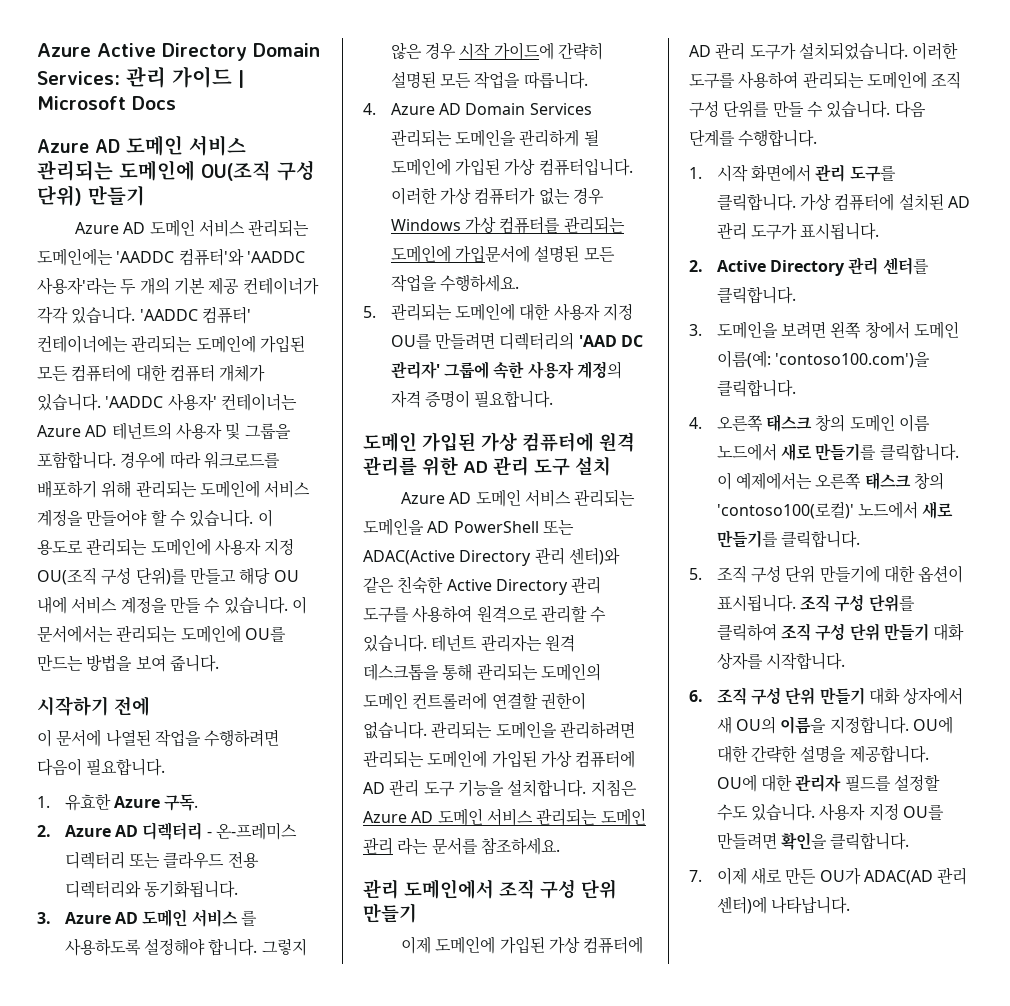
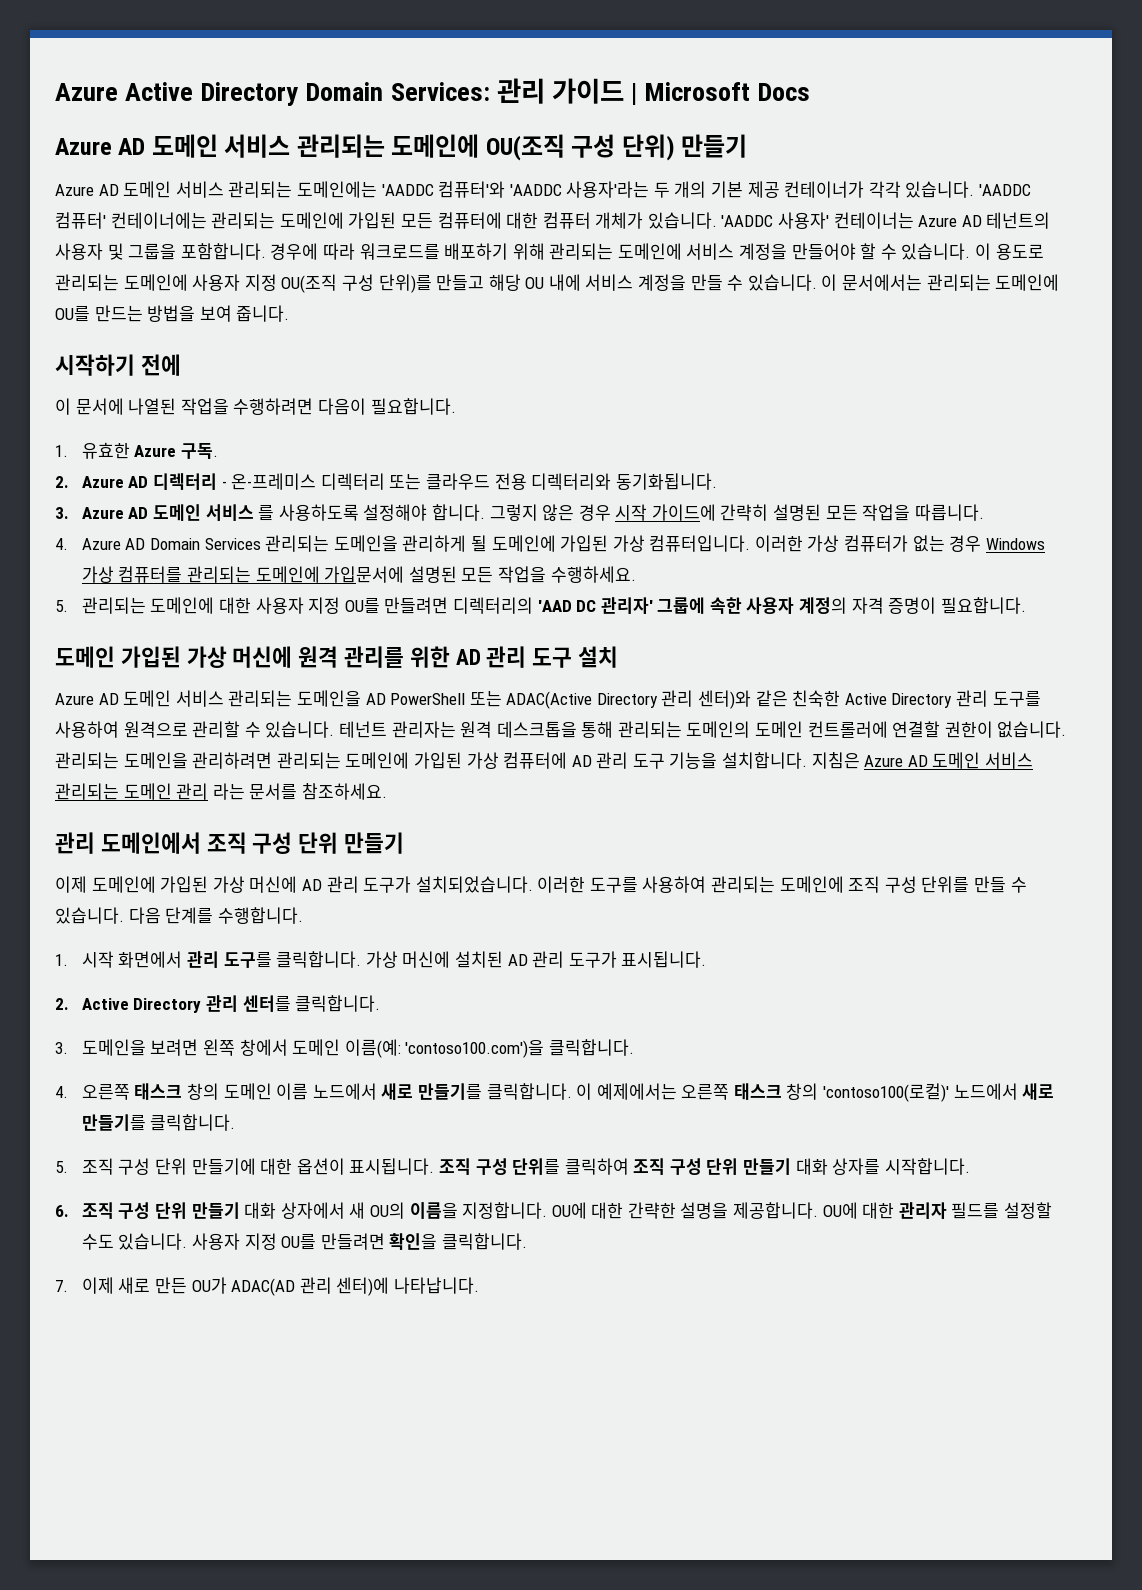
- 도메인 가입된 가상 컴퓨터에 원격 관리를 위한 AD 관리 도구 설치
+ 도메인 가입된 가상 머신에 원격 관리를 위한 AD 관리 도구 설치
- 이제 도메인에 가입된 가상 컴퓨터에 AD 관리 도구가 설치되었습니다.
+ 이제 도메인에 가입된 가상 머신에 AD 관리 도구가 설치되었습니다.
- 가상 컴퓨터에 설치된 AD 관리 도구가 표시됩니다.
+ 가상 머신에 설치된 AD 관리 도구가 표시됩니다.

